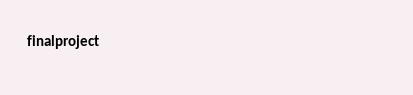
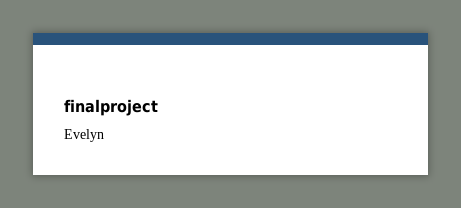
+ Evelyn

